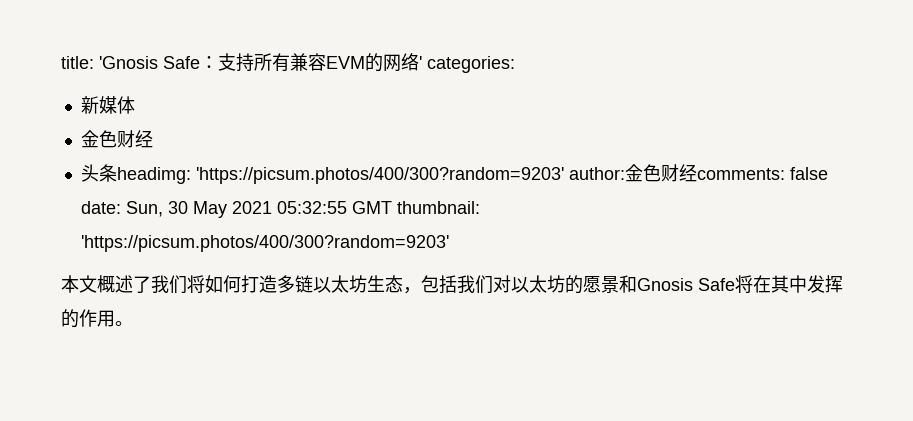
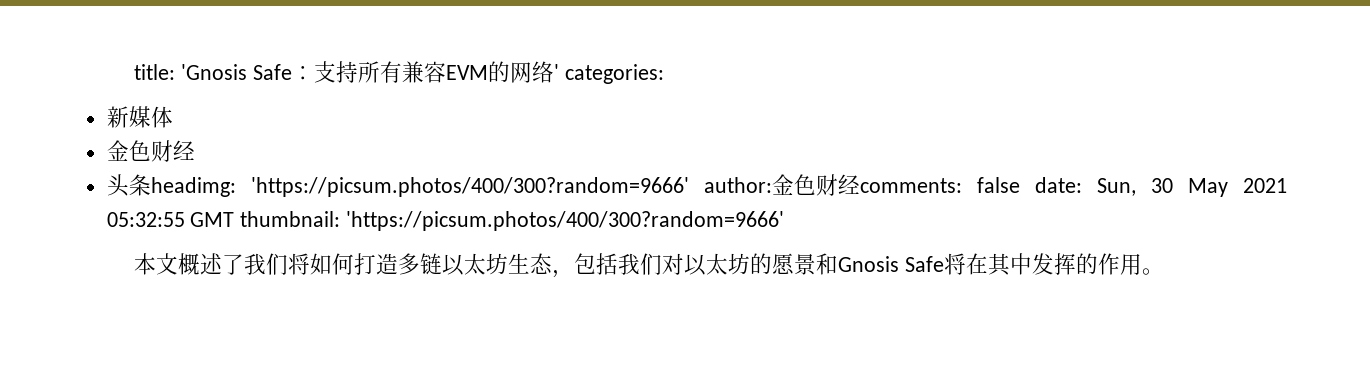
- 头条headimg: 'https://picsum.photos/400/300?random=9203' author:金色财经comments: false date: Sun, 30 May 2021 05:32:55 GMT thumbnail: 'https://picsum.photos/400/300?random=9203'
+ 头条headimg: 'https://picsum.photos/400/300?random=9666' author:金色财经comments: false date: Sun, 30 May 2021 05:32:55 GMT thumbnail: 'https://picsum.photos/400/300?random=9666'

